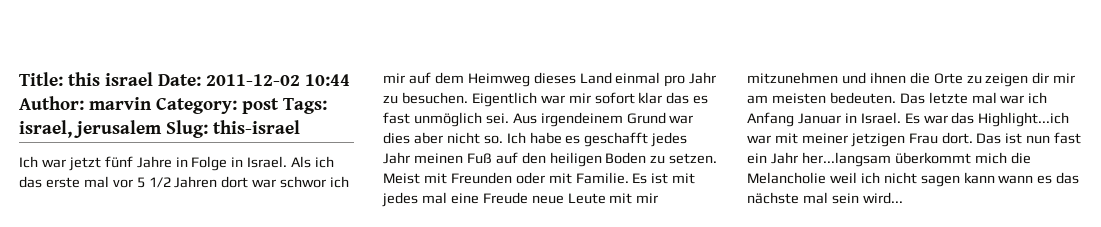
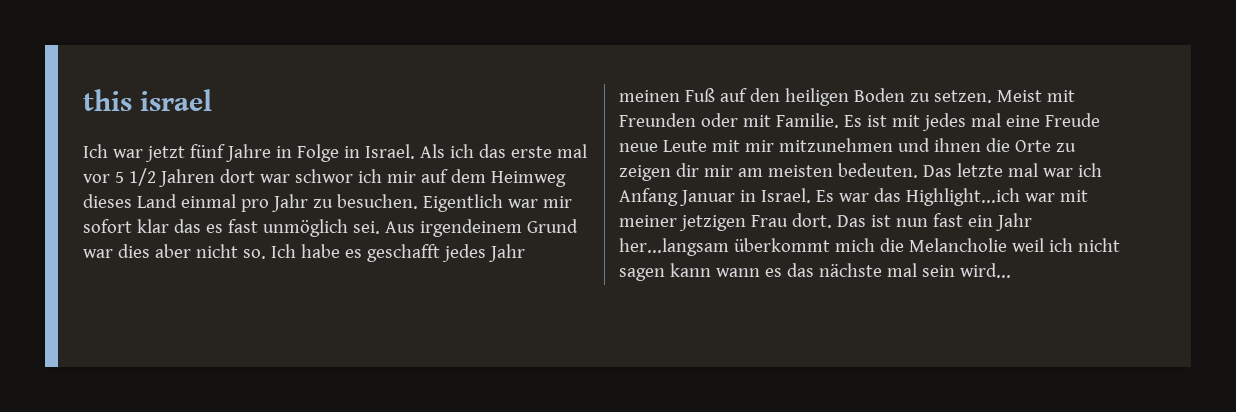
- Title: this israel Date: 2011-12-02 10:44 Author: marvin Category: post Tags: israel, jerusalem Slug: this-israel
+ this israel

